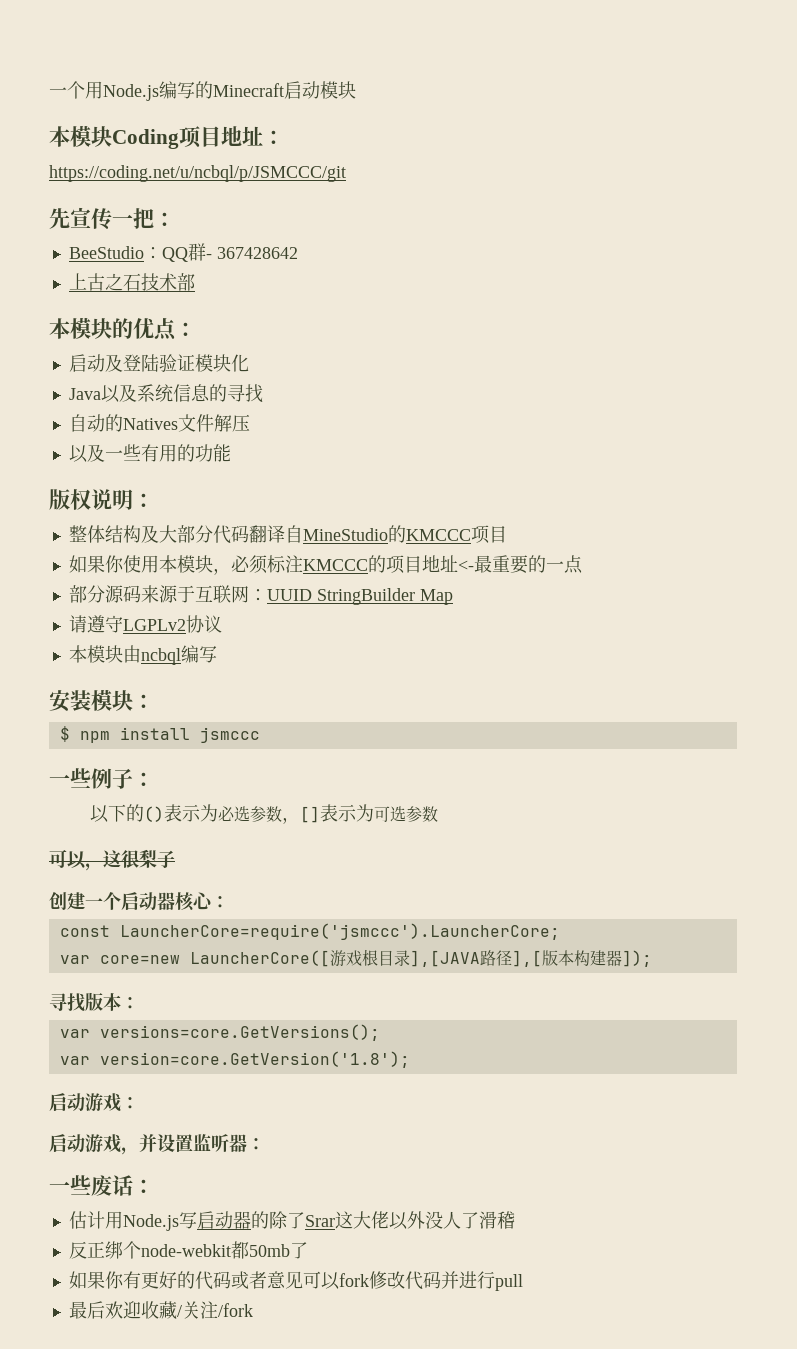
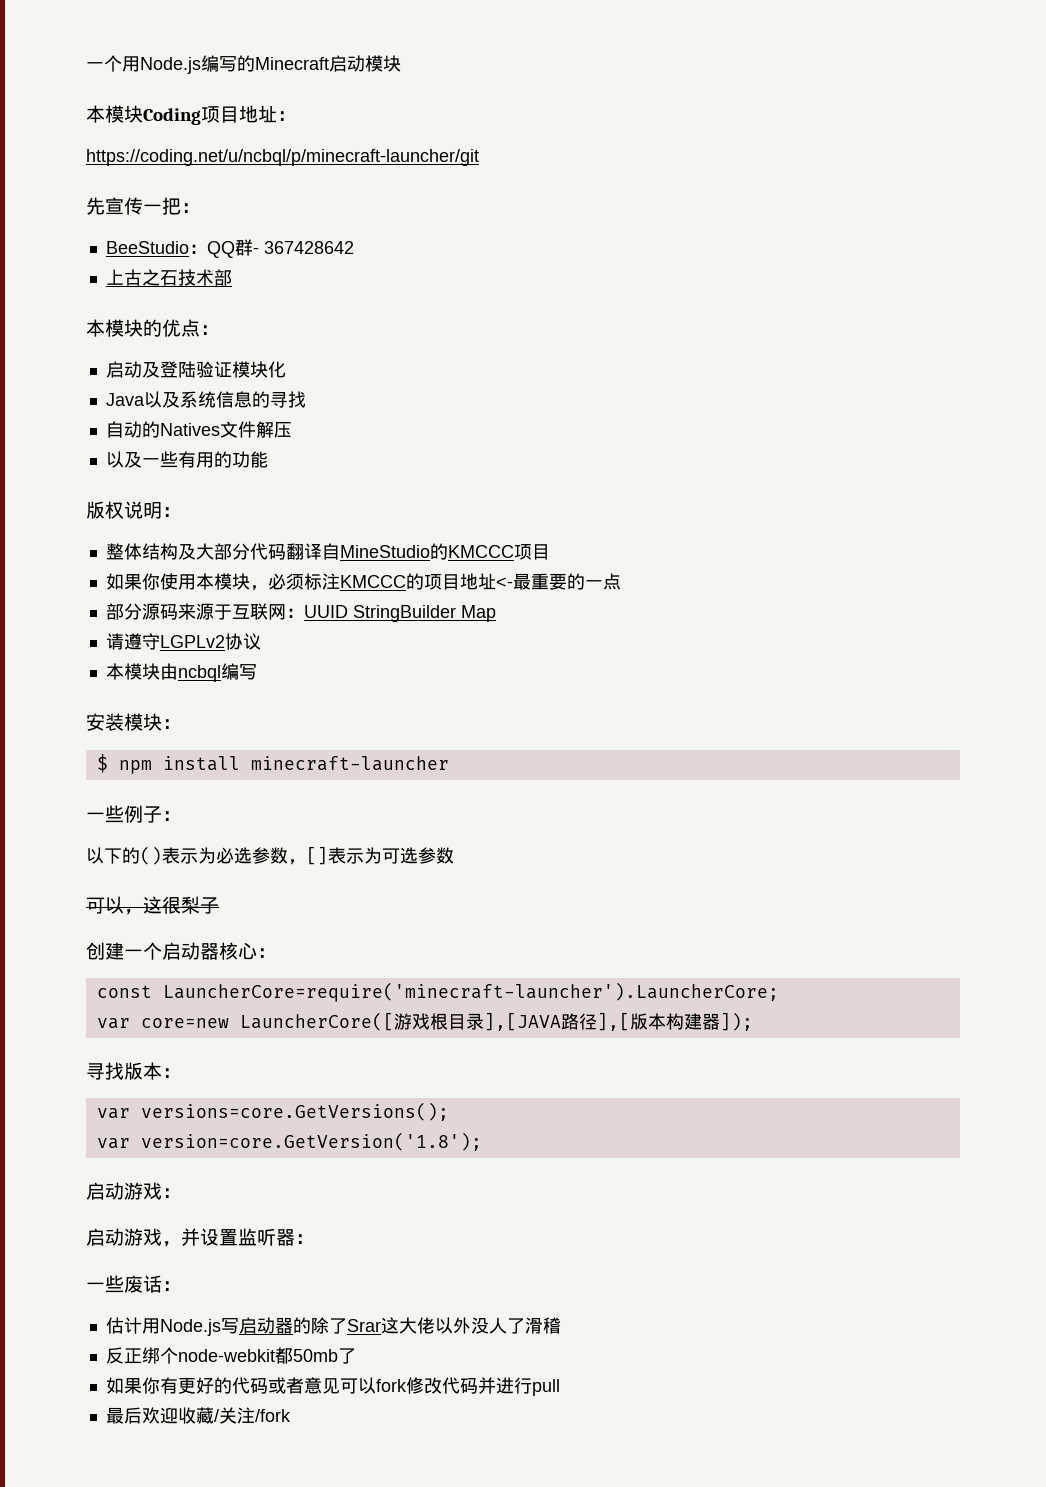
- https://coding.net/u/ncbql/p/JSMCCC/git
+ https://coding.net/u/ncbql/p/minecraft-launcher/git
- $ npm install jsmccc
+ $ npm install minecraft-launcher
- const LauncherCore=require('jsmccc').LauncherCore;
+ const LauncherCore=require('minecraft-launcher').LauncherCore;

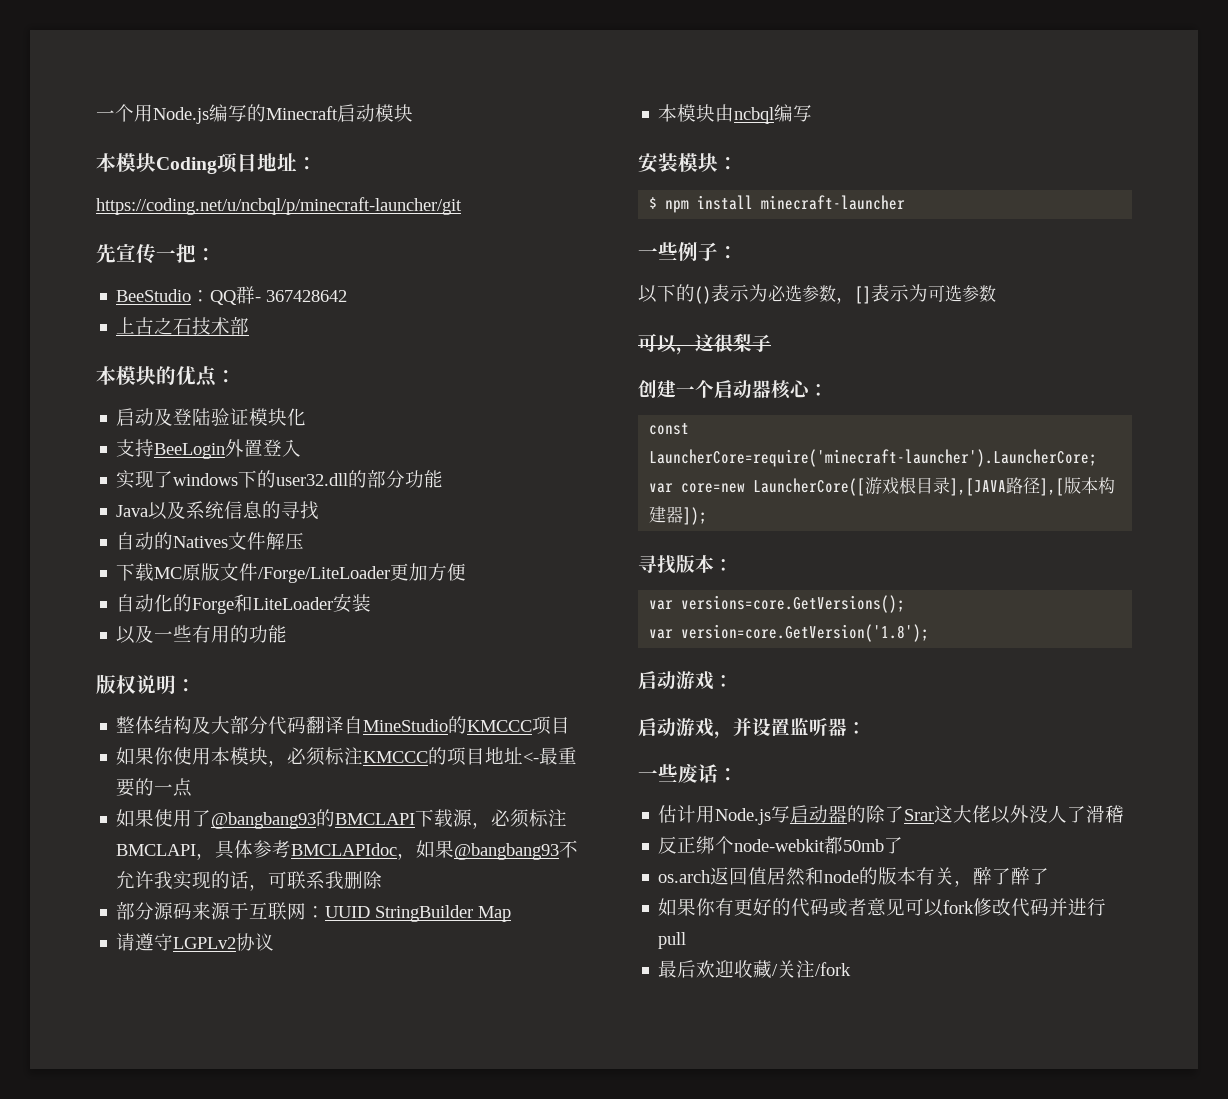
+ 支持BeeLogin外置登入
+ 实现了windows下的user32.dll的部分功能
+ 下载MC原版文件/Forge/LiteLoader更加方便
+ 自动化的Forge和LiteLoader安装
+ 如果使用了@bangbang93的BMCLAPI下载源，必须标注BMCLAPI，具体参考BMCLAPIdoc，如果@bangbang93不允许我实现的话，可联系我删除
+ os.arch返回值居然和node的版本有关，醉了醉了

